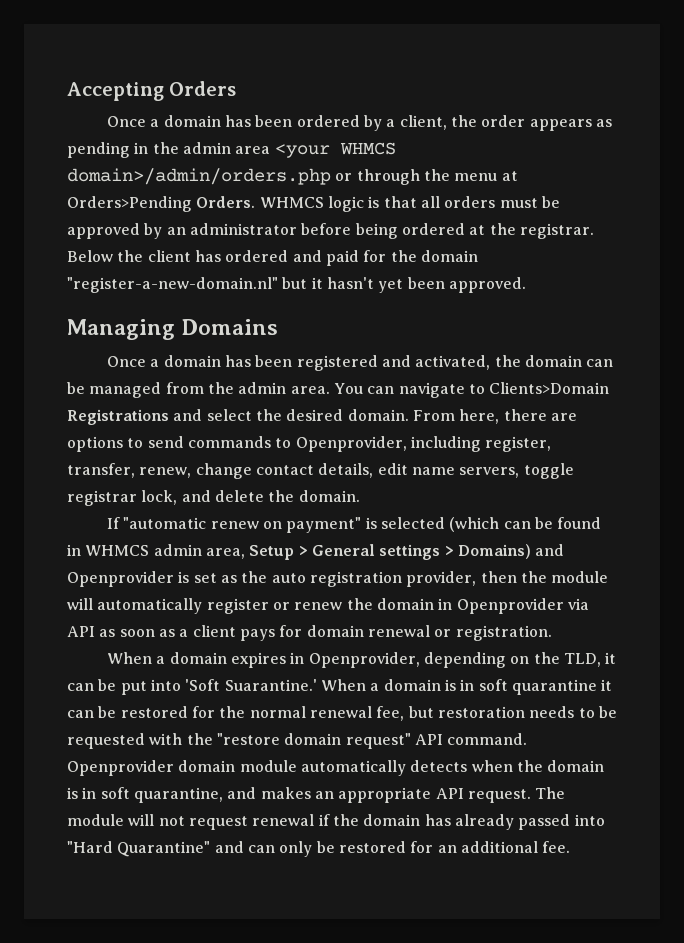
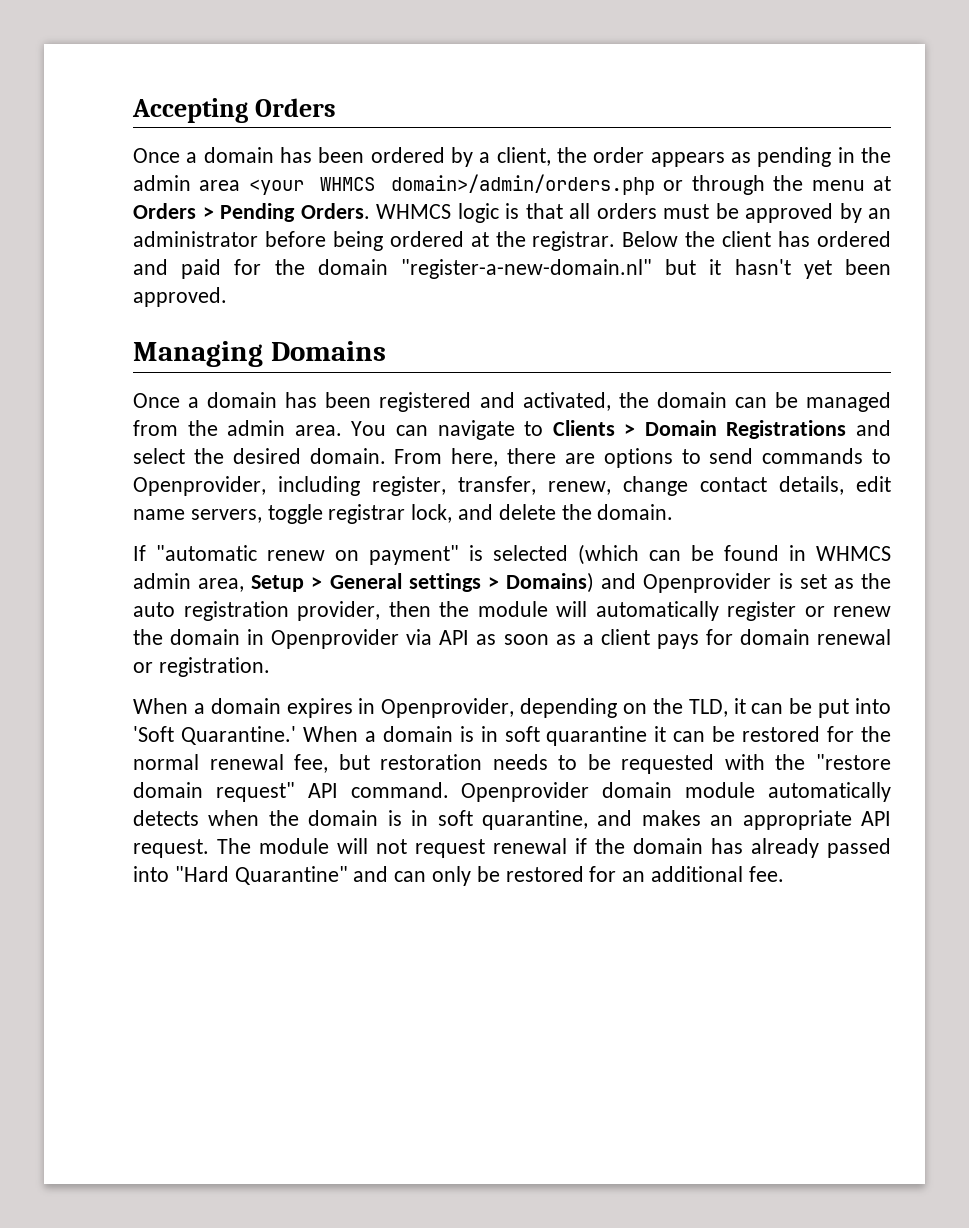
- Once a domain has been ordered by a client, the order appears as pending in the admin area <your WHMCS domain>/admin/orders.php or through the menu at Orders>Pending Orders.
+ Once a domain has been ordered by a client, the order appears as pending in the admin area <your WHMCS domain>/admin/orders.php or through the menu at Orders > Pending Orders.
- You can navigate to Clients>Domain Registrations and select the desired domain.
+ You can navigate to Clients > Domain Registrations and select the desired domain.
- When a domain expires in Openprovider, depending on the TLD, it can be put into 'Soft Suarantine.'
+ When a domain expires in Openprovider, depending on the TLD, it can be put into 'Soft Quarantine.'

